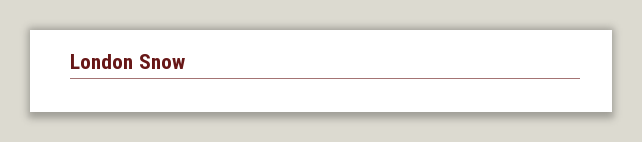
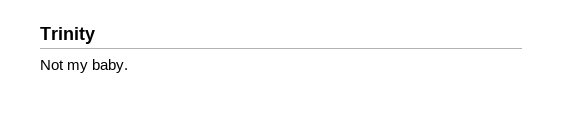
- London Snow
+ Trinity
+ Not my baby.

